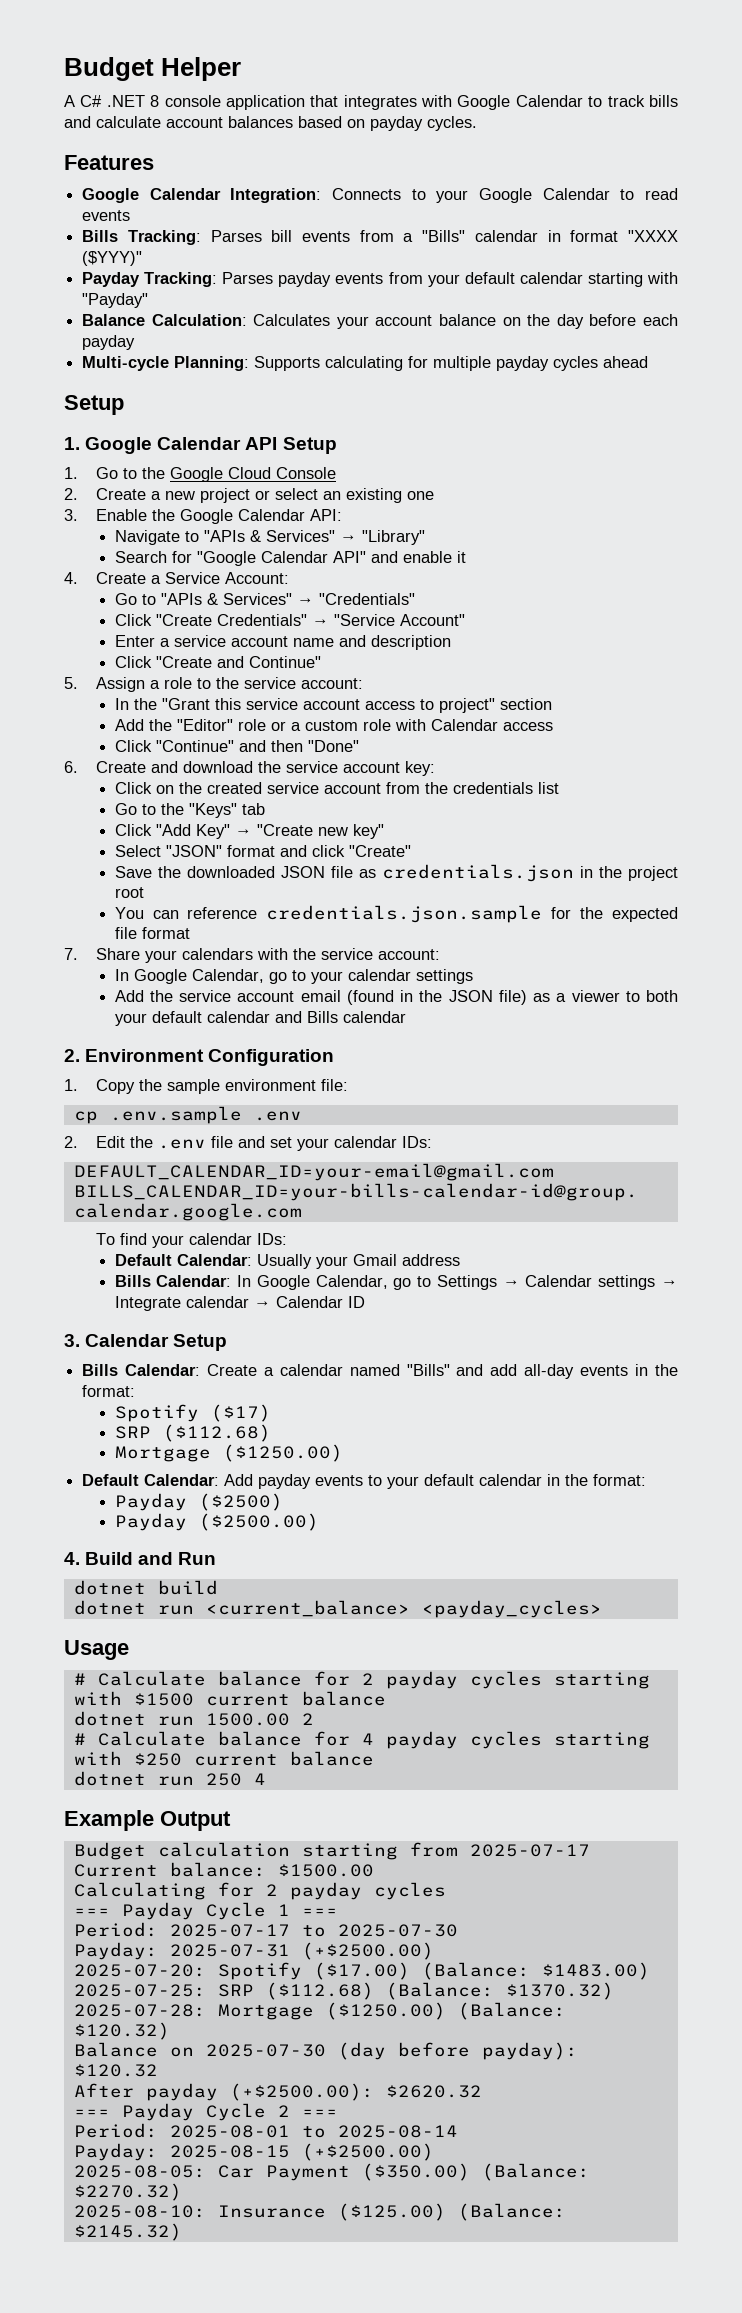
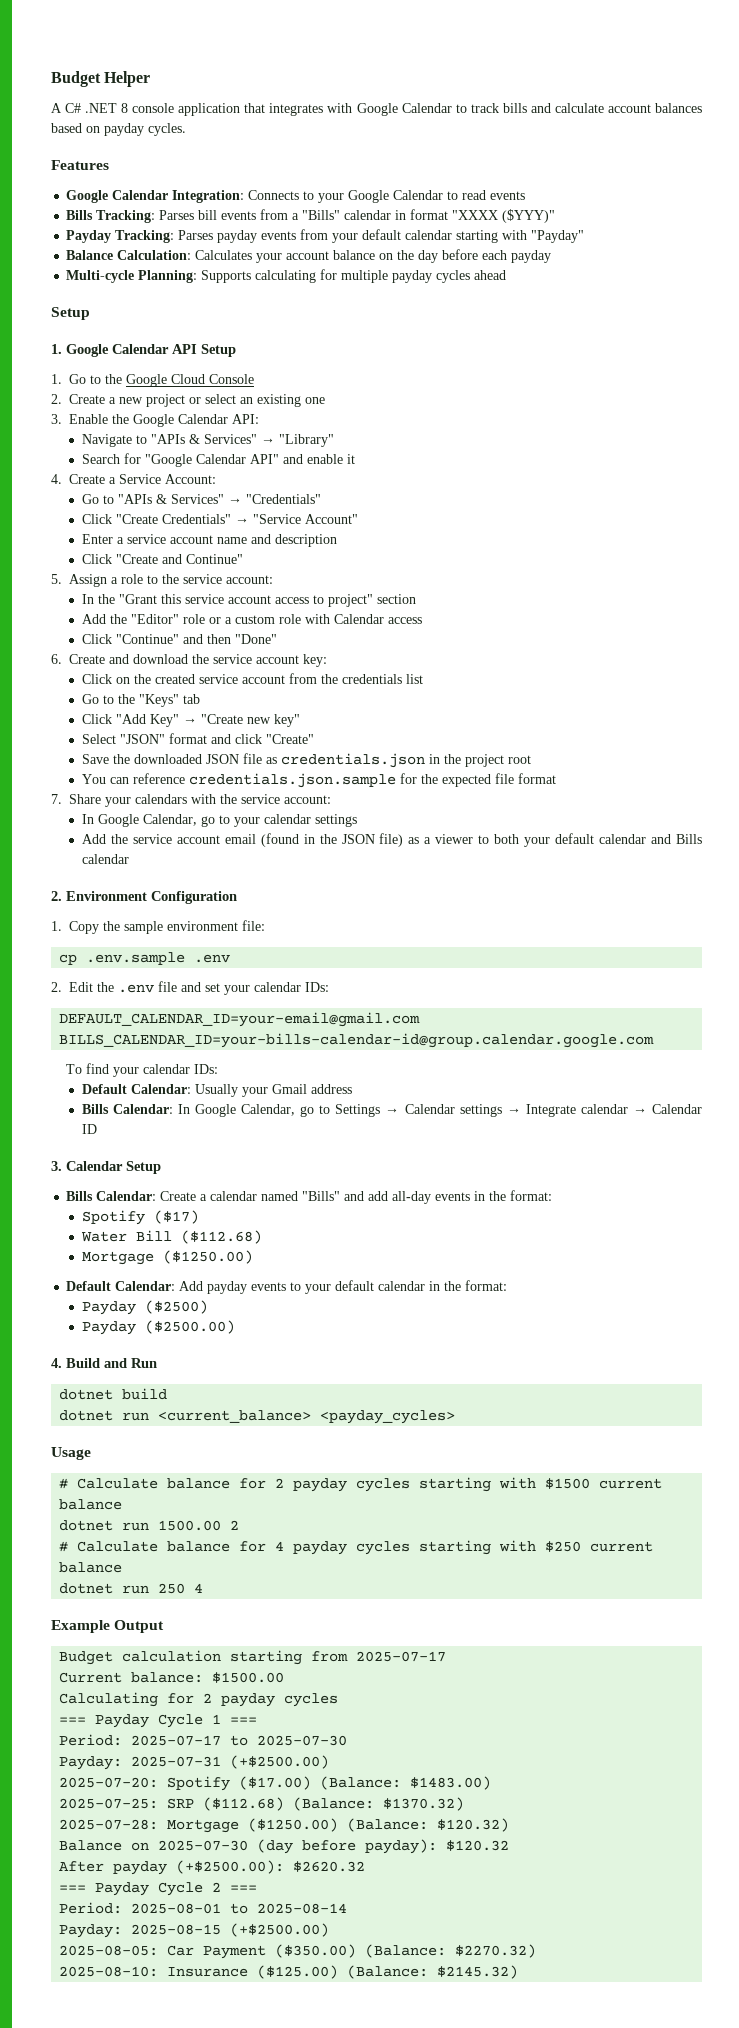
  Spotify ($17)
- SRP ($112.68)
+ Water Bill ($112.68)

